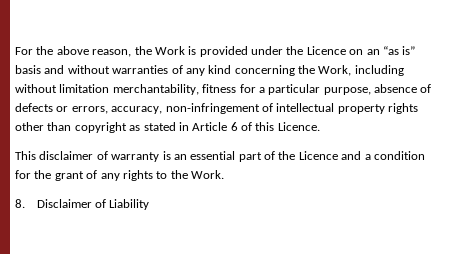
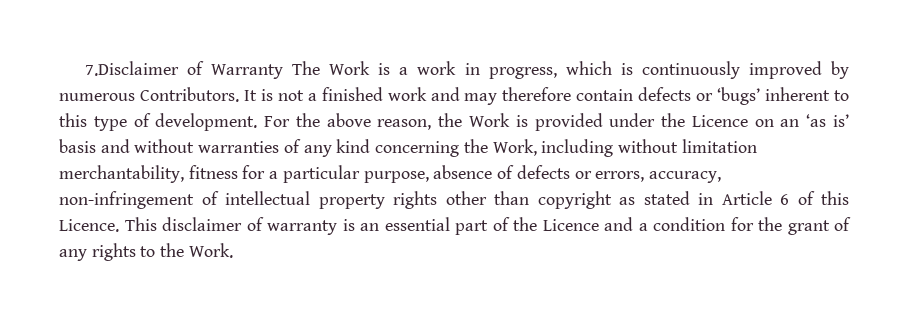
+ 7.Disclaimer of Warranty The Work is a work in progress, which is continuously improved by numerous Contributors. It is not a finished work and may therefore contain defects or ‘bugs’ inherent to this type of development.
- For the above reason, the Work is provided under the Licence on an “as is” basis and without warranties of any kind concerning the Work, including without limitation merchantability, fitness for a particular purpose, absence of defects or errors, accuracy, non-infringement of intellectual property rights other than copyright as stated in Article 6 of this Licence.
- This disclaimer of warranty is an essential part of the Licence and a condition for the grant of any rights to the Work.
+ For the above reason, the Work is provided under the Licence on an ‘as is’ basis and without warranties of any kind concerning the Work, including without limitation merchantability, fitness for a particular purpose, absence of defects or errors, accuracy, non-infringement of intellectual property rights other than copyright as stated in Article 6 of this Licence. This disclaimer of warranty is an essential part of the Licence and a condition for the grant of any rights to the Work.
- 8. Disclaimer of Liability

